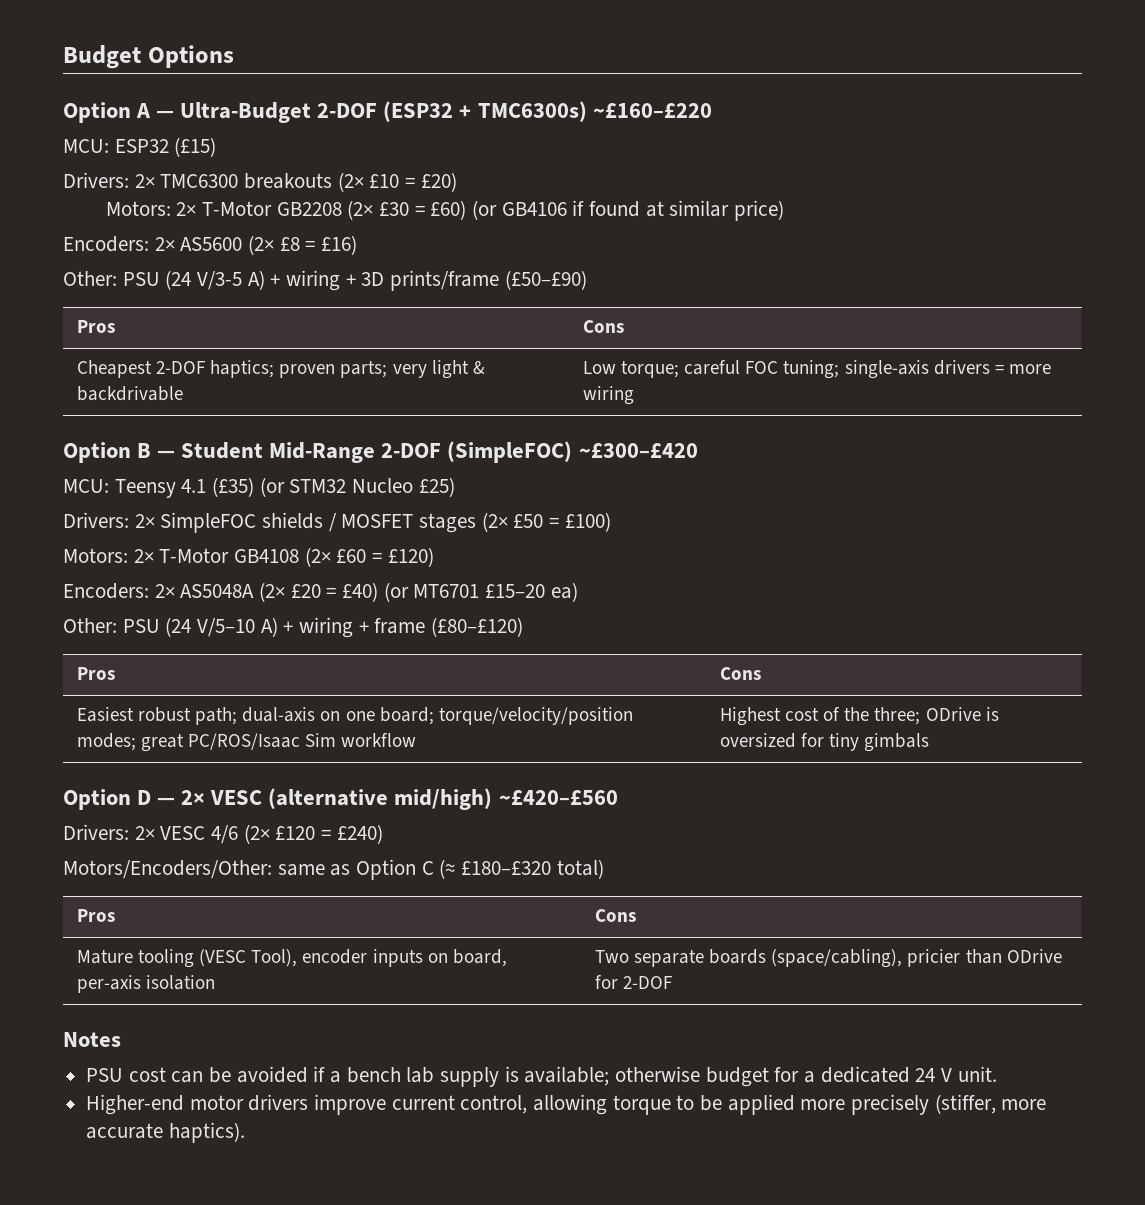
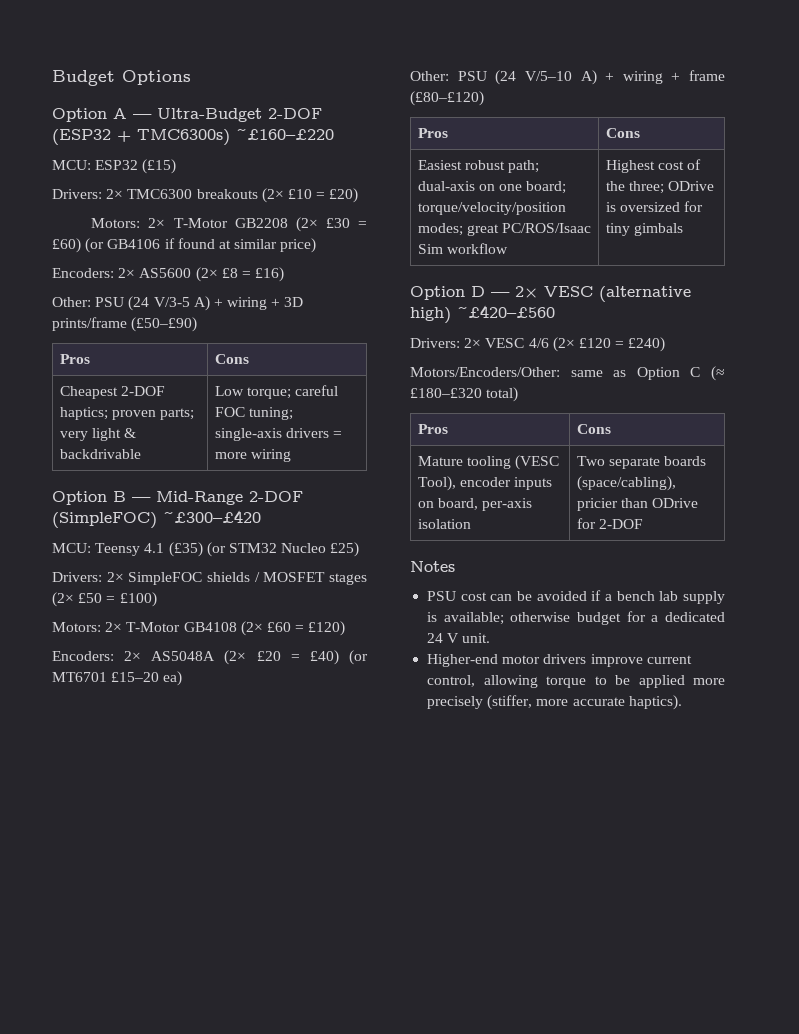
- Option B — Student Mid‑Range 2‑DOF (SimpleFOC) ~£300–£420
+ Option B — Mid‑Range 2‑DOF (SimpleFOC) ~£300–£420
- Option D — 2× VESC (alternative mid/high) ~£420–£560
+ Option D — 2× VESC (alternative high) ~£420–£560

